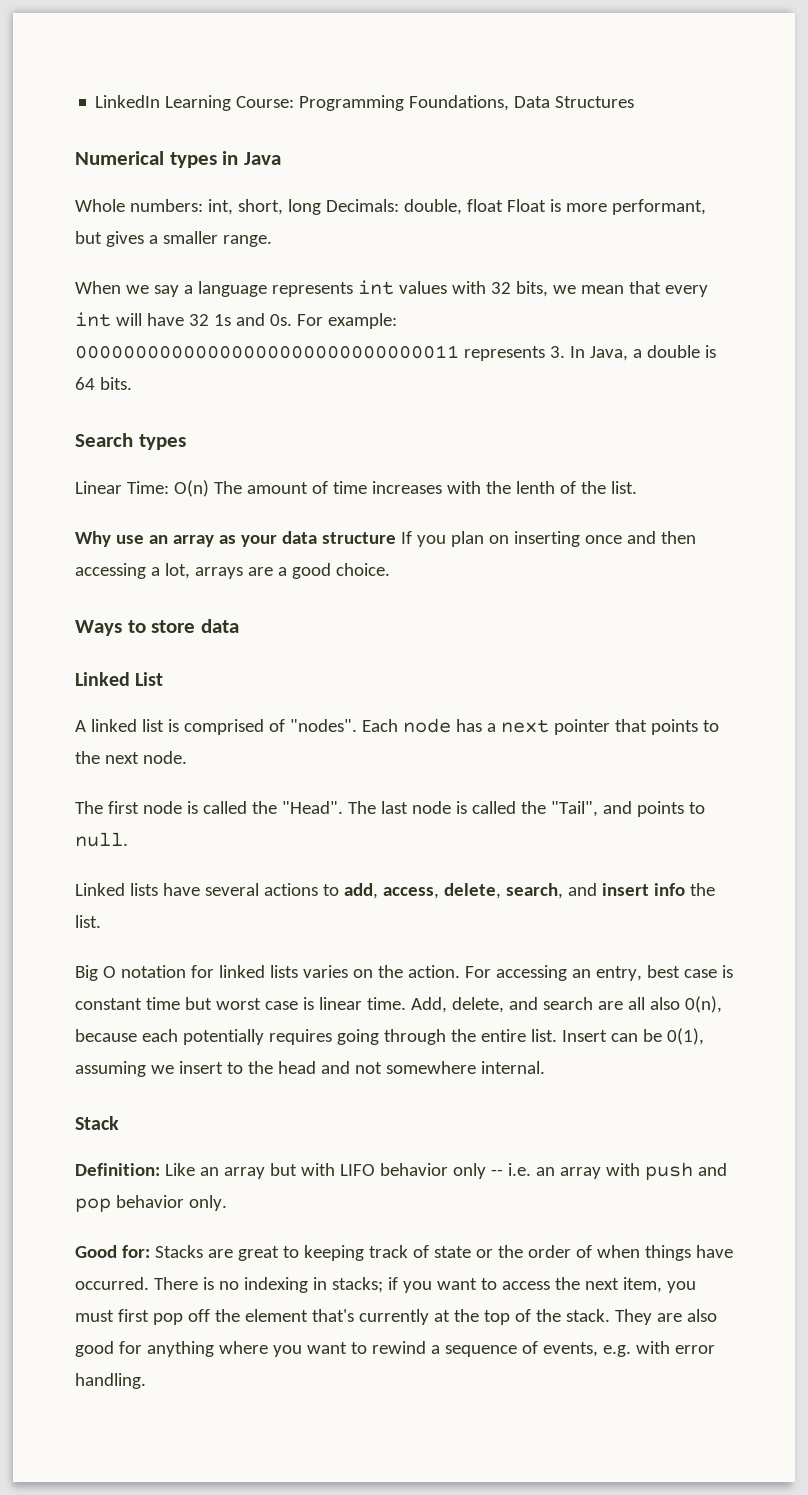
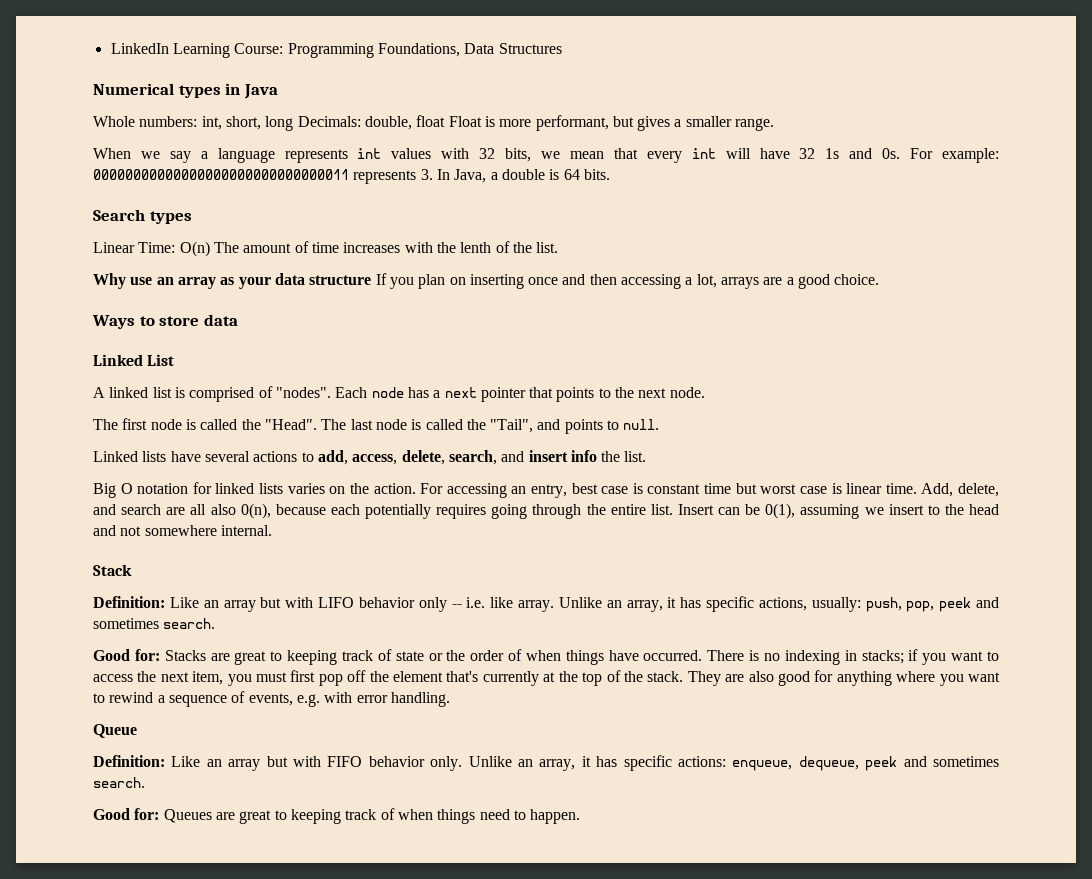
- Definition: Like an array but with LIFO behavior only -- i.e. an array with push and pop behavior only.
+ Definition: Like an array but with LIFO behavior only -- i.e. like array. Unlike an array, it has specific actions, usually: push, pop, peek and sometimes search.
+ Queue
+ Definition: Like an array but with FIFO behavior only. Unlike an array, it has specific actions: enqueue, dequeue, peek and sometimes search.
+ Good for: Queues are great to keeping track of when things need to happen.

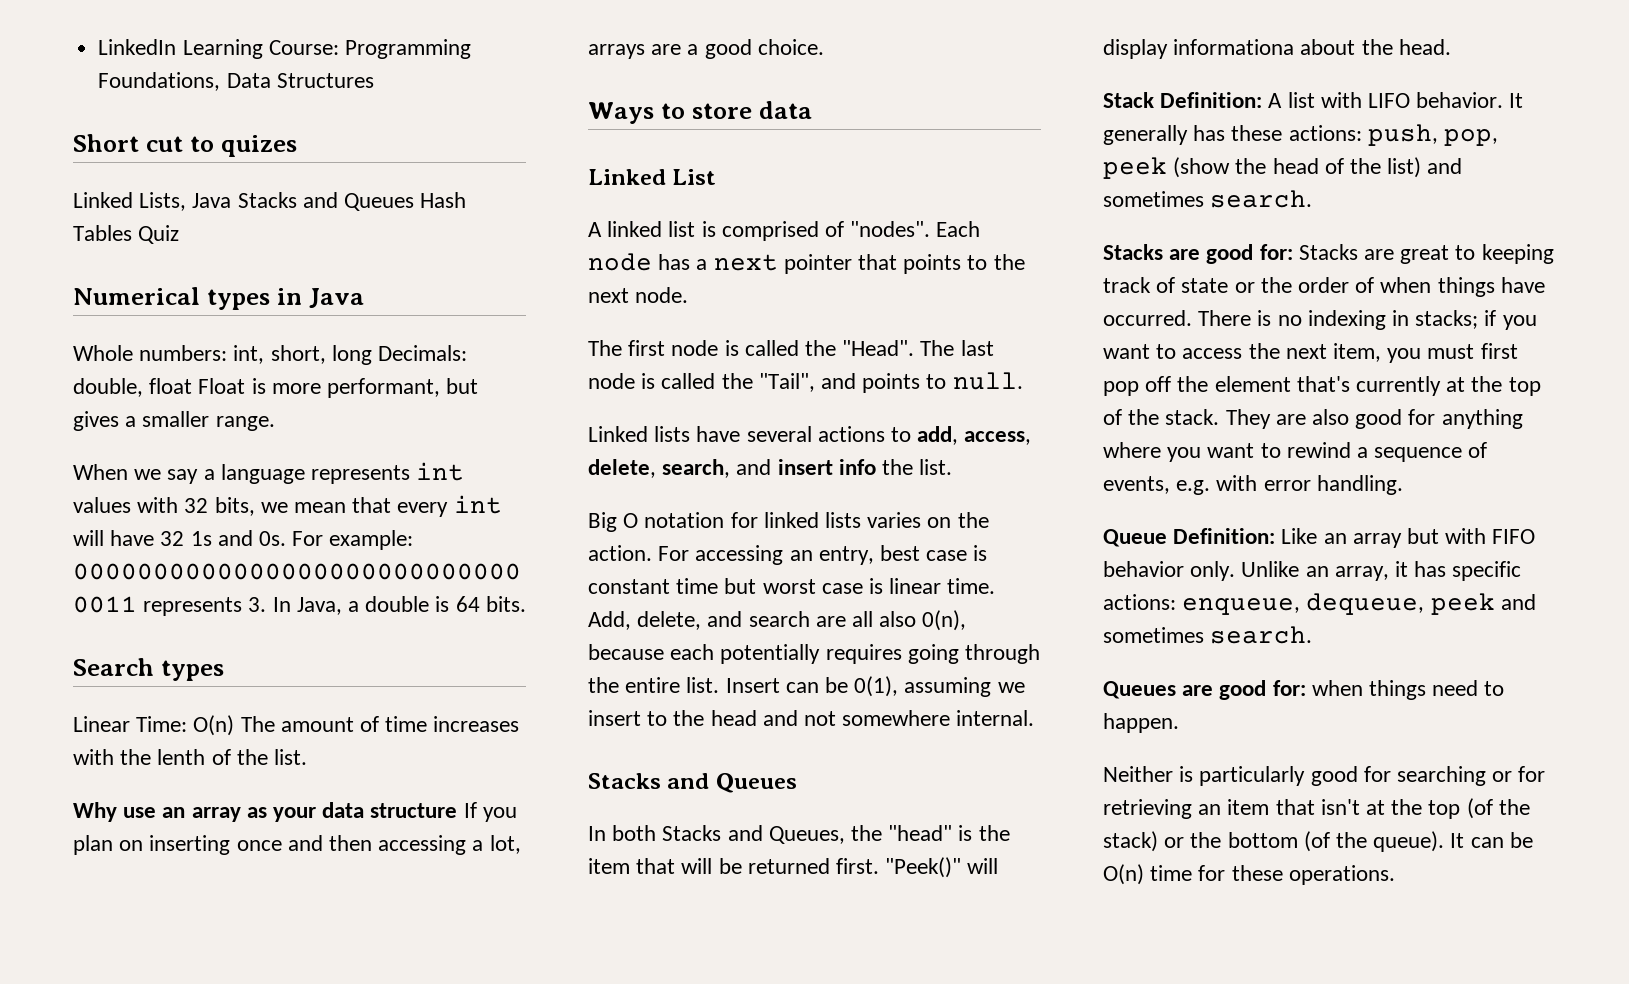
+ Short cut to quizes
+ Linked Lists, Java Stacks and Queues Hash Tables Quiz
  Insert can be 0(1), assuming we insert to the head and not somewhere internal.
- Stack
- Definition: Like an array but with LIFO behavior only -- i.e. like array. Unlike an array, it has specific actions, usually: push, pop, peek and sometimes search.
- Good for: Stacks are great to keeping track of state or the order of when things have occurred.
+ Stacks and Queues
+ In both Stacks and Queues, the "head" is the item that will be returned first. "Peek()" will display informationa about the head.
+ Stack Definition: A list with LIFO behavior. It generally has these actions: push, pop, peek (show the head of the list) and sometimes search.
+ Stacks are good for: Stacks are great to keeping track of state or the order of when things have occurred.
- Queue
- Definition: Like an array but with FIFO behavior only.
+ Queue Definition: Like an array but with FIFO behavior only.
- Good for: Queues are great to keeping track of when things need to happen.
+ Queues are good for: when things need to happen.
+ Neither is particularly good for searching or for retrieving an item that isn't at the top (of the stack) or the bottom (of the queue). It can be O(n) time for these operations.

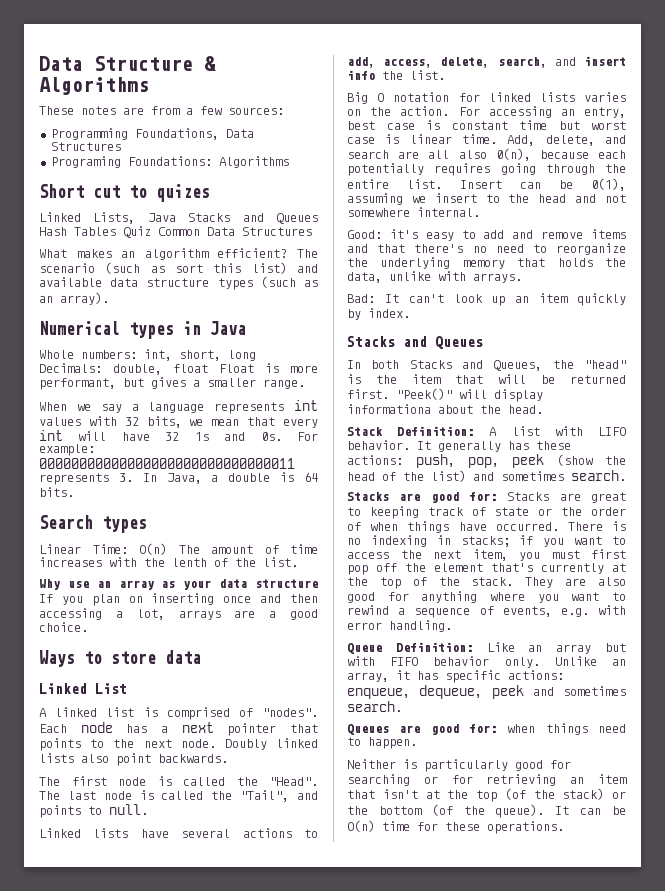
- LinkedIn Learning Course: Programming Foundations, Data Structures
+ Data Structure & Algorithms
+ These notes are from a few sources:
+ Programming Foundations, Data Structures
+ Programing Foundations: Algorithms
- Linked Lists, Java Stacks and Queues Hash Tables Quiz
+ Linked Lists, Java Stacks and Queues Hash Tables Quiz Common Data Structures
+ What makes an algorithm efficient? The scenario (such as sort this list) and available data structure types (such as an array).
+ Doubly linked lists also point backwards.
+ Good: it's easy to add and remove items and that there's no need to reorganize the underlying memory that holds the data, unlike with arrays.
+ Bad: It can't look up an item quickly by index.

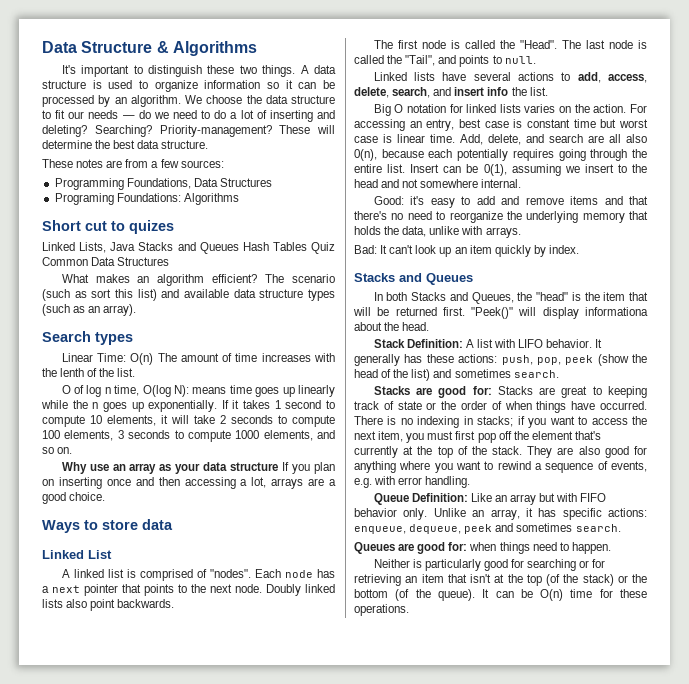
+ It's important to distinguish these two things. A data structure is used to organize information so it can be processed by an algorithm. We choose the data structure to fit our needs — do we need to do a lot of inserting and deleting? Searching? Priority-management? These will determine the best data structure.
- Numerical types in Java
- Whole numbers: int, short, long Decimals: double, float Float is more performant, but gives a smaller range.
- When we say a language represents int values with 32 bits, we mean that every int will have 32 1s and 0s. For example: 00000000000000000000000000000011 represents 3. In Java, a double is 64 bits.
+ O of log n time, O(log N): means time goes up linearly while the n goes up exponentially. If it takes 1 second to compute 10 elements, it will take 2 seconds to compute 100 elements, 3 seconds to compute 1000 elements, and so on.

